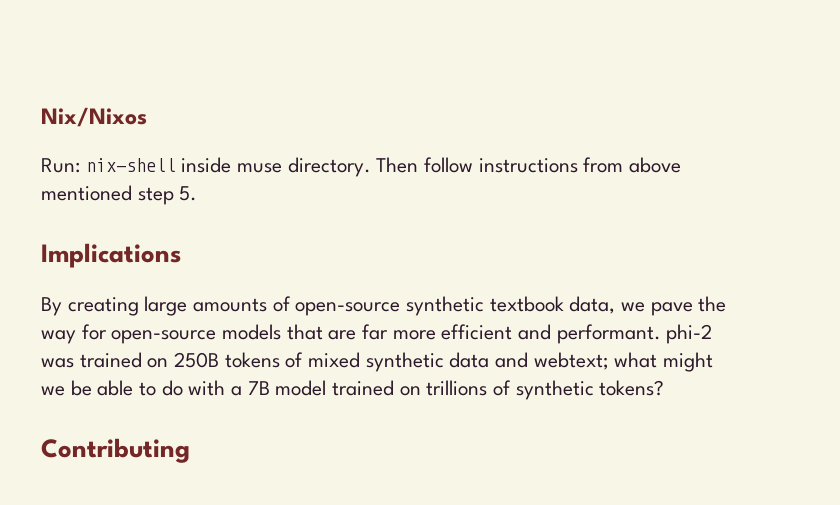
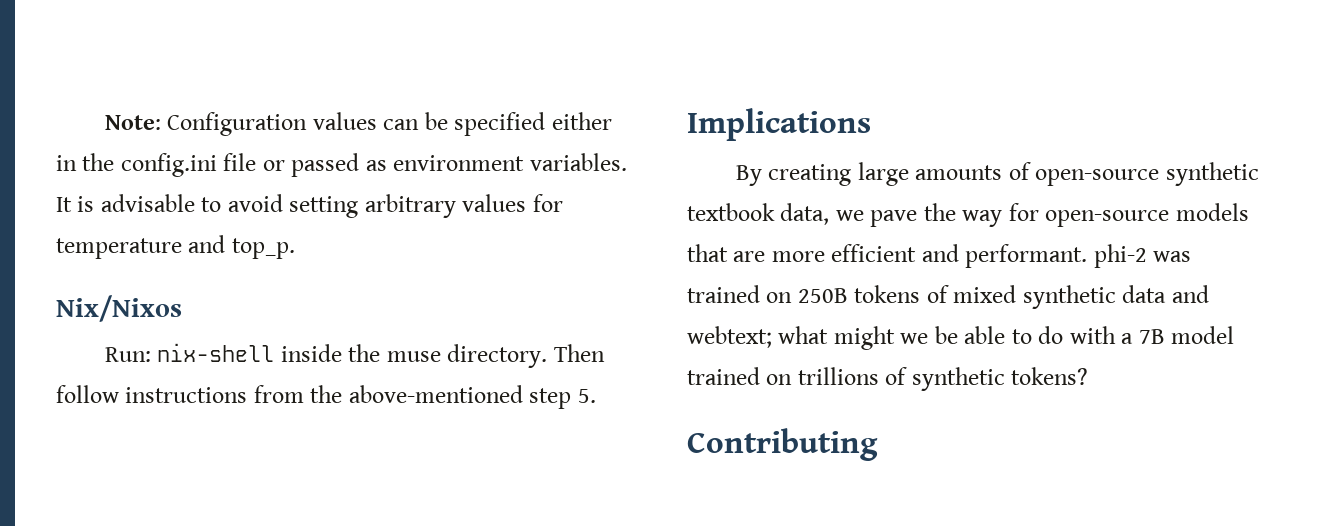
+ Note: Configuration values can be specified either in the config.ini file or passed as environment variables. It is advisable to avoid setting arbitrary values for temperature and top_p.
- Run: nix-shell inside muse directory.
+ Run: nix-shell inside the muse directory.
- Then follow instructions from above mentioned step 5.
+ Then follow instructions from the above-mentioned step 5.
- By creating large amounts of open-source synthetic textbook data, we pave the way for open-source models that are far more efficient and performant. phi-2 was trained on 250B tokens of mixed synthetic data and webtext; what might we be able to do with a 7B model trained on trillions of synthetic tokens?
+ By creating large amounts of open-source synthetic textbook data, we pave the way for open-source models that are more efficient and performant. phi-2 was trained on 250B tokens of mixed synthetic data and webtext; what might we be able to do with a 7B model trained on trillions of synthetic tokens?

